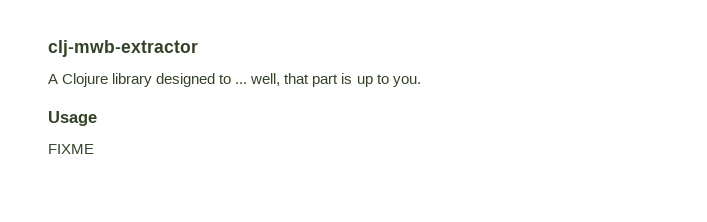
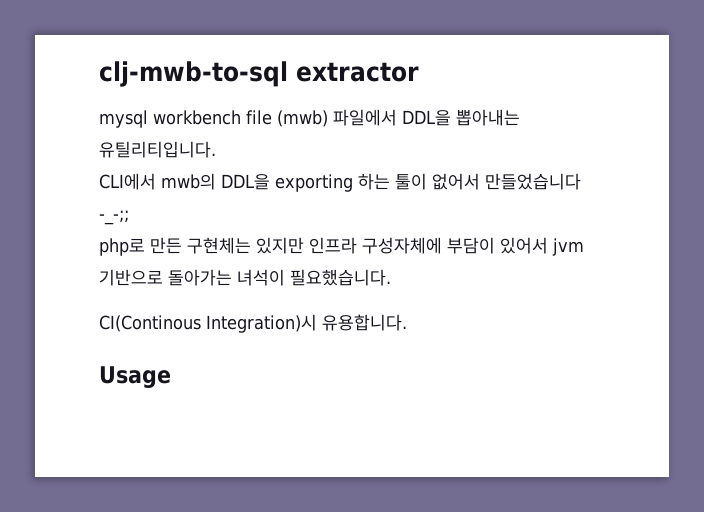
- clj-mwb-extractor
- A Clojure library designed to ... well, that part is up to you.
+ clj-mwb-to-sql extractor
+ mysql workbench file (mwb) 파일에서 DDL을 뽑아내는 유틸리티입니다.
+ CLI에서 mwb의 DDL을 exporting 하는 툴이 없어서 만들었습니다 -_-;;
+ php로 만든 구현체는 있지만 인프라 구성자체에 부담이 있어서 jvm 기반으로 돌아가는 녀석이 필요했습니다.
+ CI(Continous Integration)시 유용합니다.
- FIXME

